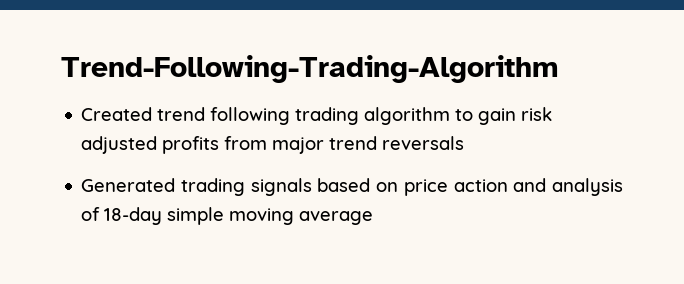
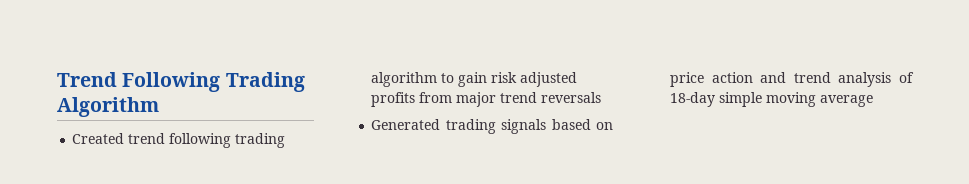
- Trend-Following-Trading-Algorithm
+ Trend Following Trading Algorithm
- Generated trading signals based on price action and analysis of 18-day simple moving average
+ Generated trading signals based on price action and trend analysis of 18-day simple moving average

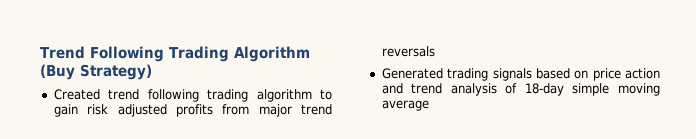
- Trend Following Trading Algorithm
+ Trend Following Trading Algorithm (Buy Strategy)

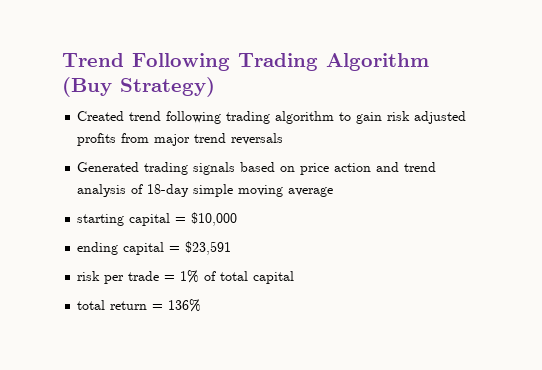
+ starting capital = $10,000
+ ending capital = $23,591
+ risk per trade = 1% of total capital
+ total return = 136%

